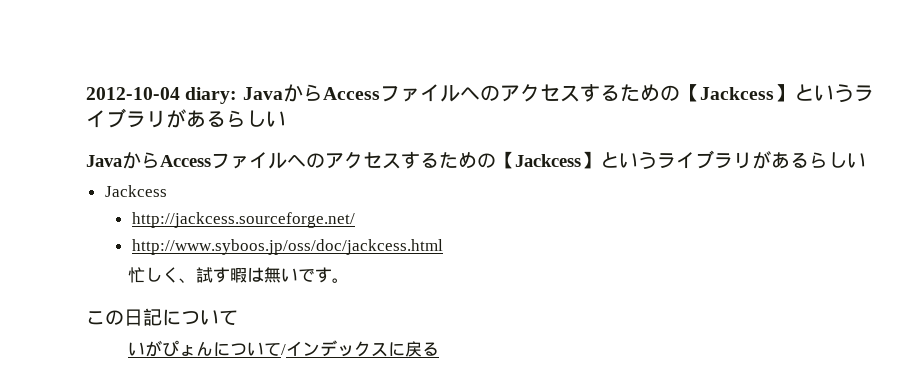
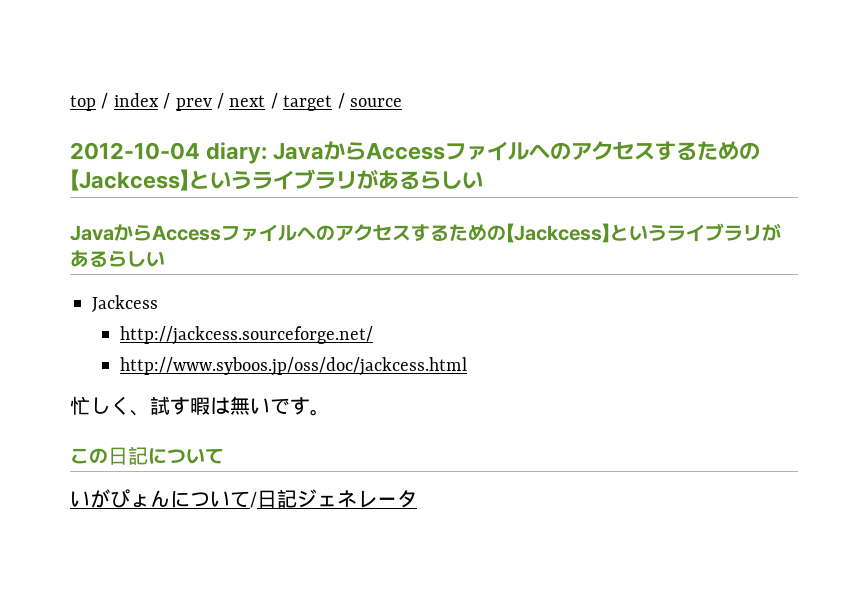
+ top / index / prev / next / target / source
- いがぴょんについて/インデックスに戻る
+ いがぴょんについて/日記ジェネレータ

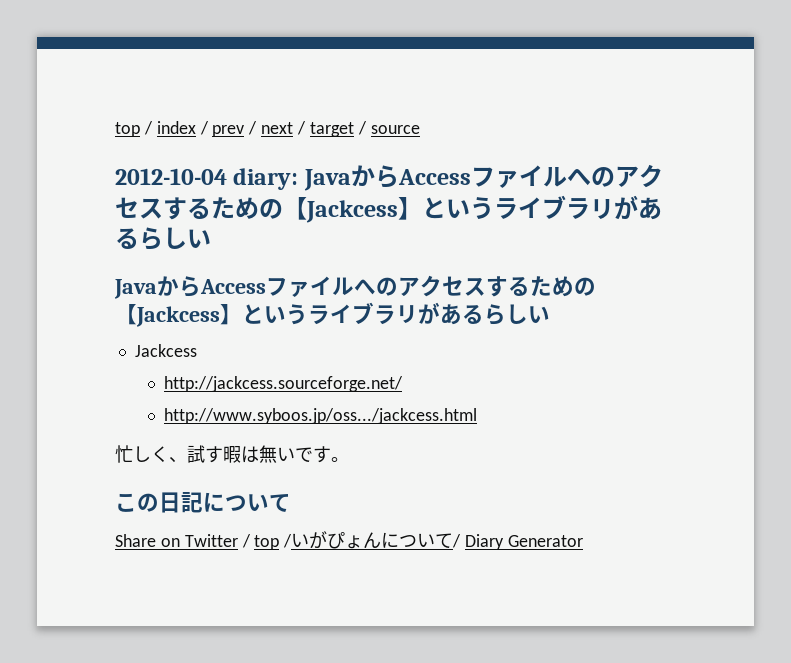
- http://www.syboos.jp/oss/doc/jackcess.html
+ http://www.syboos.jp/oss.../jackcess.html
- いがぴょんについて/日記ジェネレータ
+ Share on Twitter / top /いがぴょんについて/ Diary Generator

